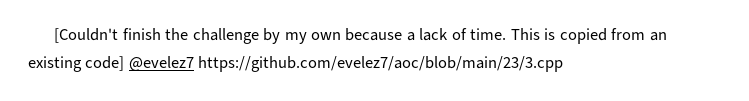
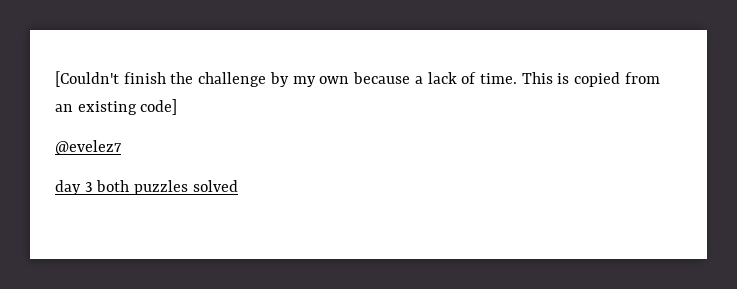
- This is copied from an existing code] @evelez7 https://github.com/evelez7/aoc/blob/main/23/3.cpp
+ This is copied from an existing code]
+ @evelez7
+ day 3 both puzzles solved

